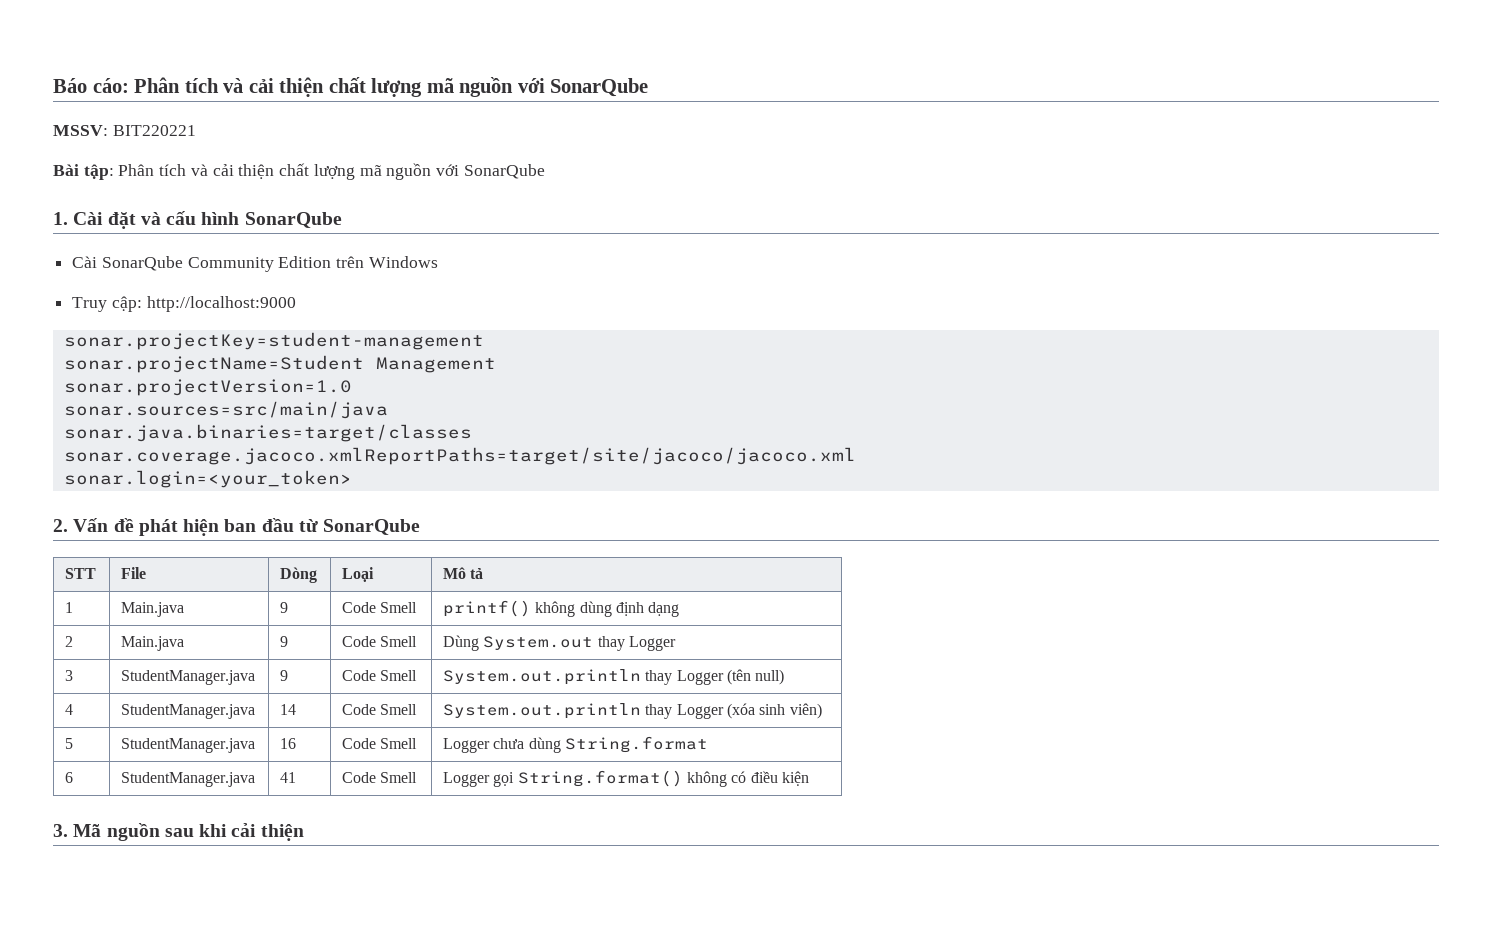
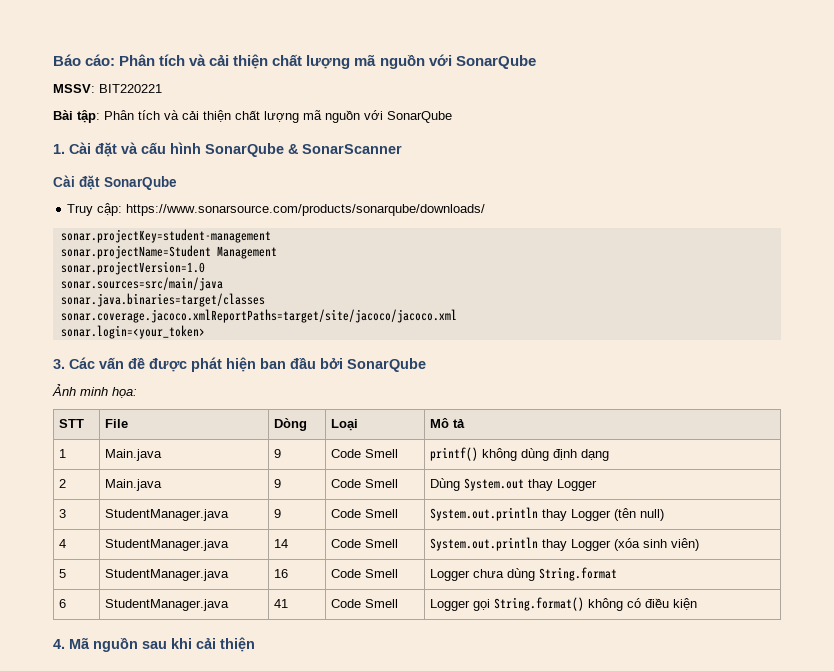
- 1. Cài đặt và cấu hình SonarQube
- Cài SonarQube Community Edition trên Windows
+ 1. Cài đặt và cấu hình SonarQube & SonarScanner
+ Cài đặt SonarQube
- Truy cập: http://localhost:9000
+ Truy cập: https://www.sonarsource.com/products/sonarqube/downloads/
- 2. Vấn đề phát hiện ban đầu từ SonarQube
+ 3. Các vấn đề được phát hiện ban đầu bởi SonarQube
+ Ảnh minh họa:
- 3. Mã nguồn sau khi cải thiện
+ 4. Mã nguồn sau khi cải thiện

